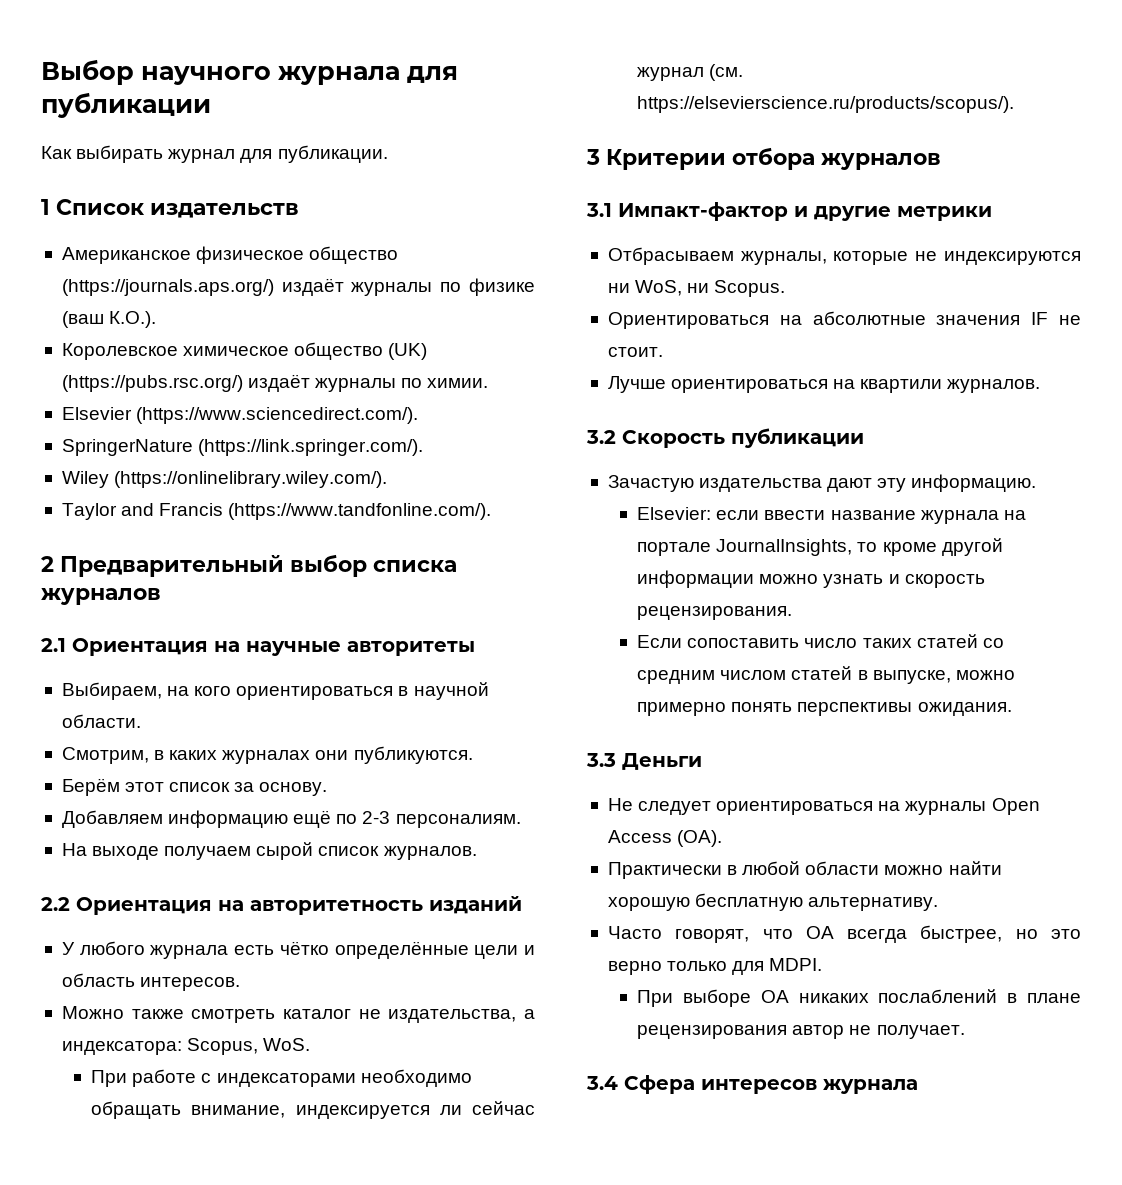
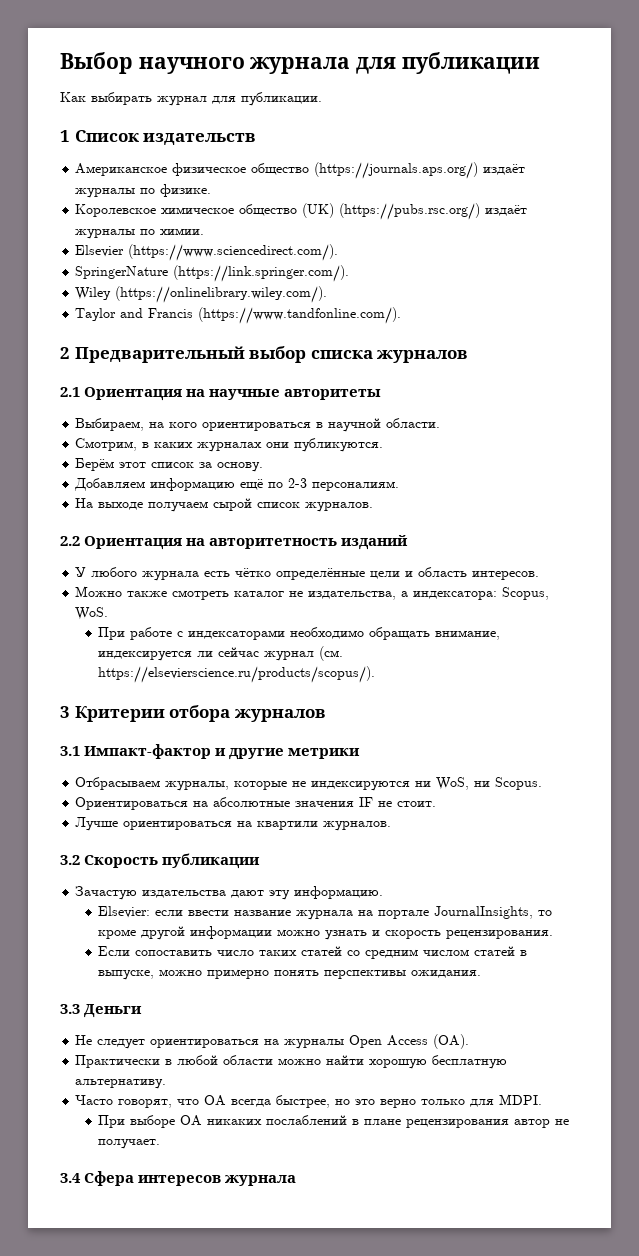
- Американское физическое общество (https://journals.aps.org/) издаёт журналы по физике (ваш К.О.).
+ Американское физическое общество (https://journals.aps.org/) издаёт журналы по физике.

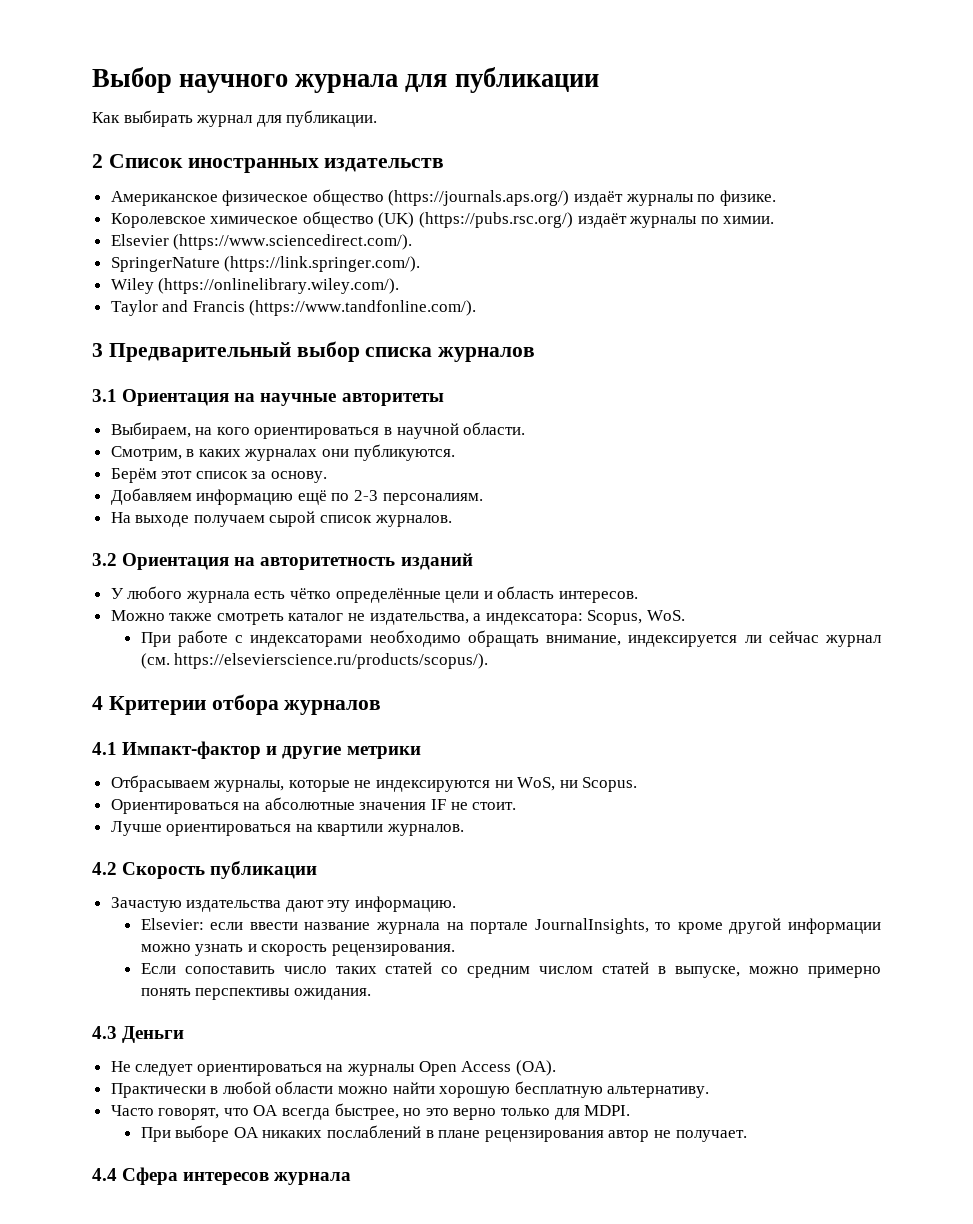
- 1 Список издательств
+ 2 Список иностранных издательств
- 2 Предварительный выбор списка журналов
+ 3 Предварительный выбор списка журналов
- 2.1 Ориентация на научные авторитеты
+ 3.1 Ориентация на научные авторитеты
- 2.2 Ориентация на авторитетность изданий
+ 3.2 Ориентация на авторитетность изданий
- 3 Критерии отбора журналов
+ 4 Критерии отбора журналов
- 3.1 Импакт-фактор и другие метрики
+ 4.1 Импакт-фактор и другие метрики
- 3.2 Скорость публикации
+ 4.2 Скорость публикации
- 3.3 Деньги
+ 4.3 Деньги
- 3.4 Сфера интересов журнала
+ 4.4 Сфера интересов журнала

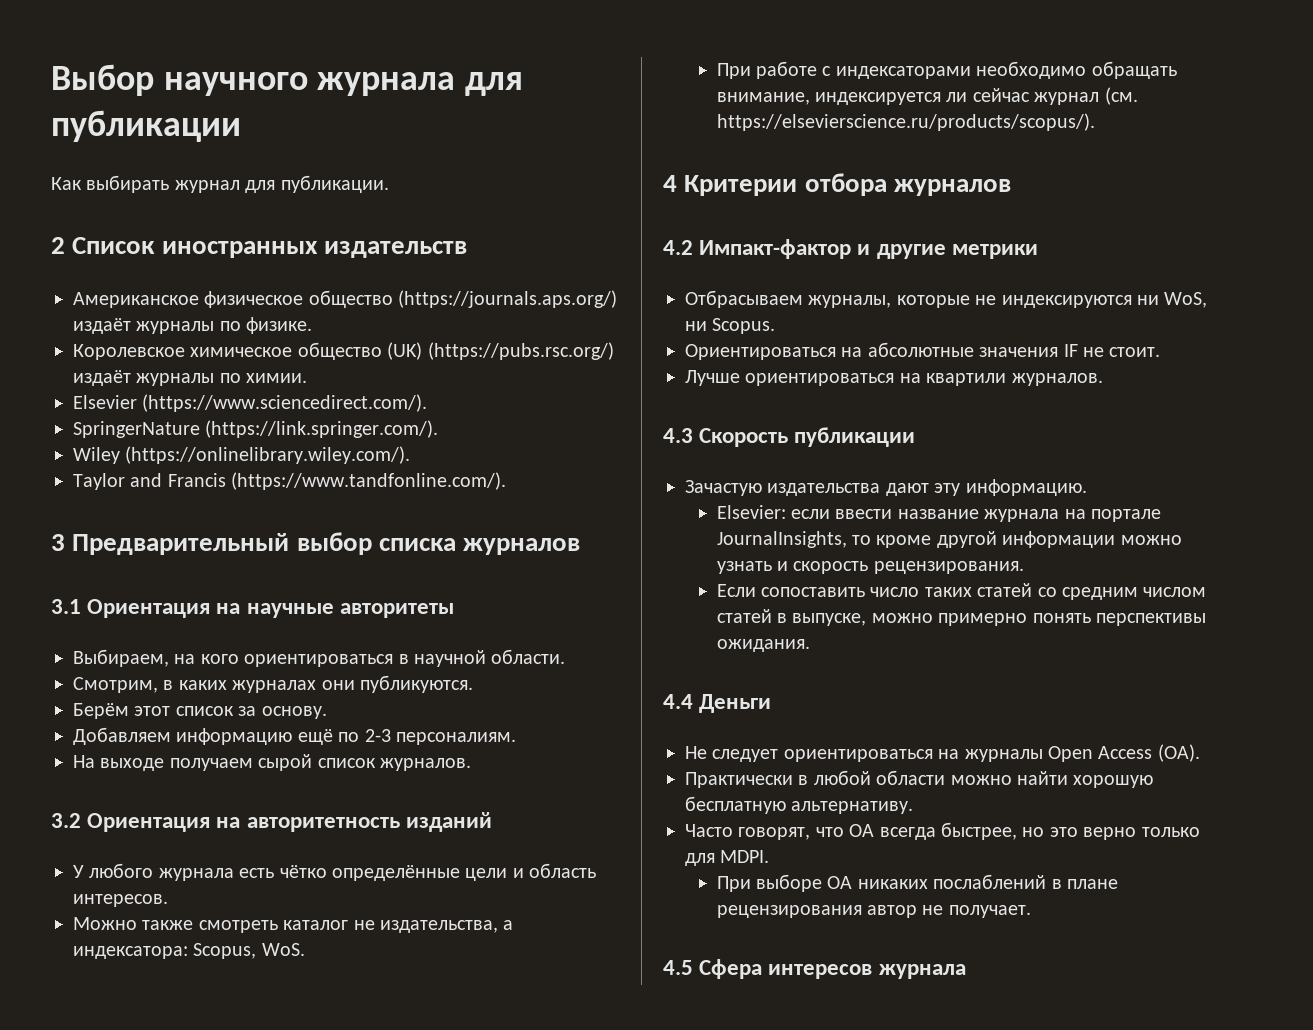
- 4.1 Импакт-фактор и другие метрики
+ 4.2 Импакт-фактор и другие метрики
- 4.2 Скорость публикации
+ 4.3 Скорость публикации
- 4.3 Деньги
+ 4.4 Деньги
- 4.4 Сфера интересов журнала
+ 4.5 Сфера интересов журнала

